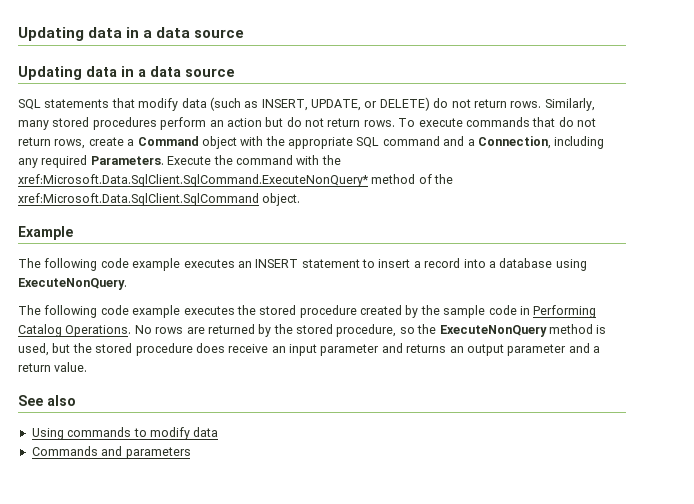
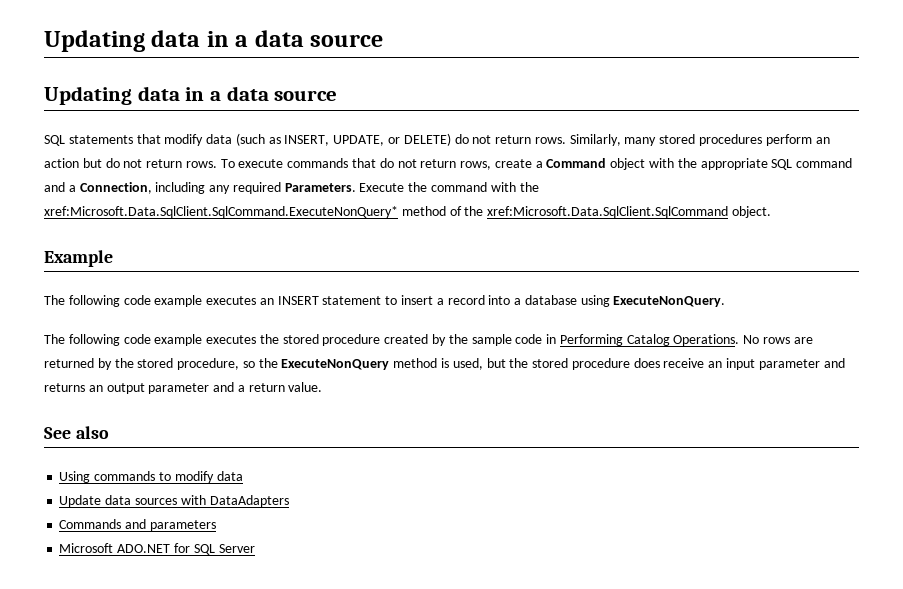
+ Update data sources with DataAdapters
  Commands and parameters
+ Microsoft ADO.NET for SQL Server

